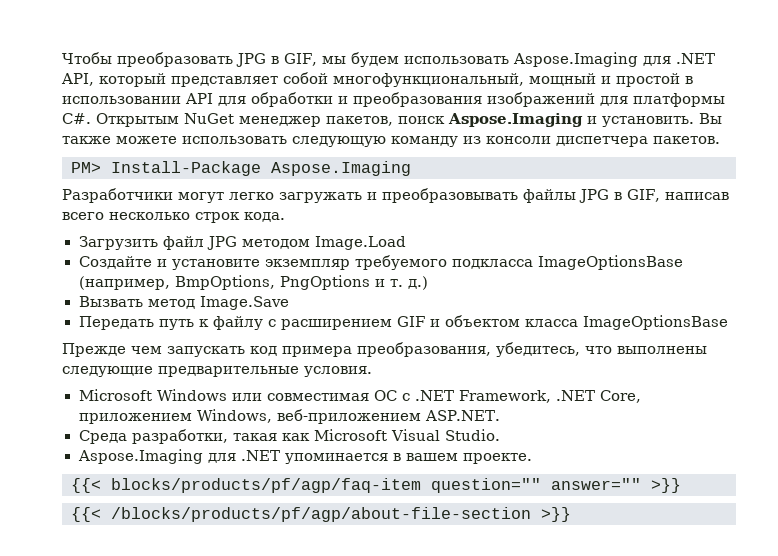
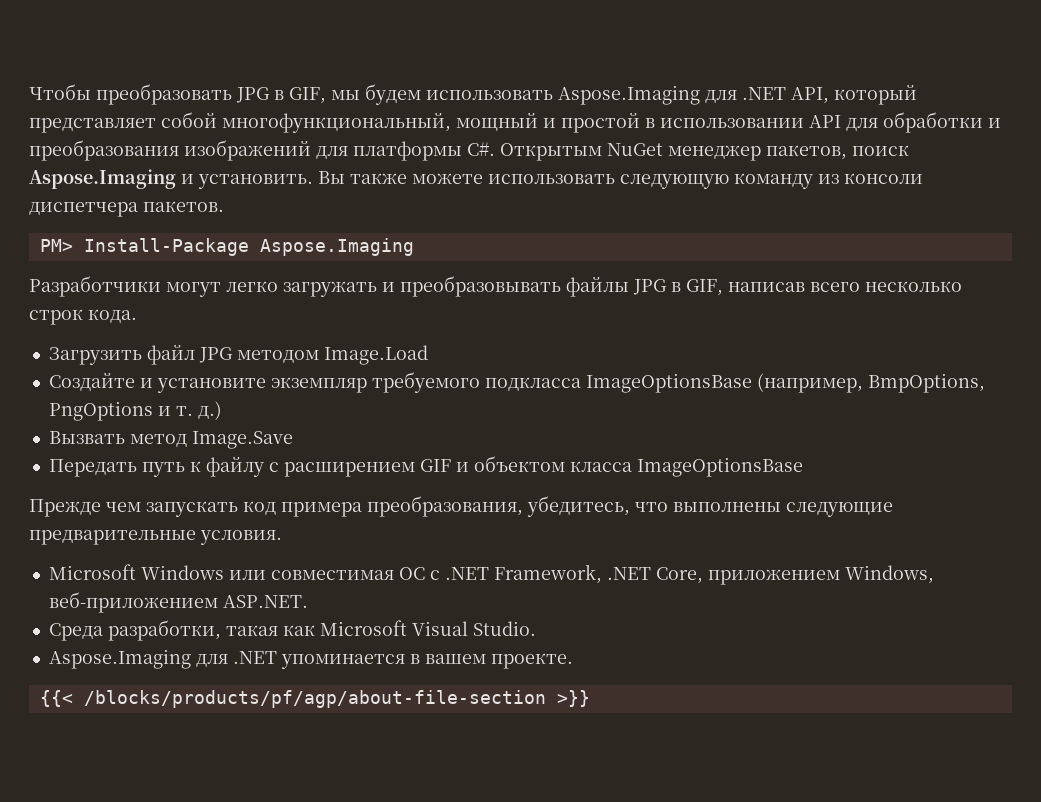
- {{< blocks/products/pf/agp/faq-item question="" answer="" >}}

